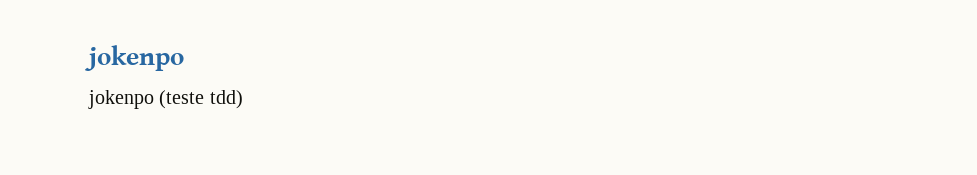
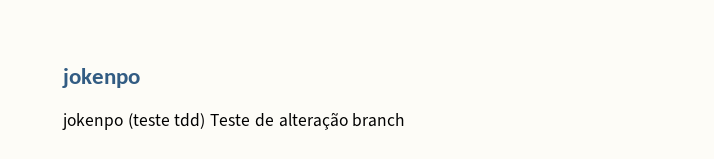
- jokenpo (teste tdd)
+ jokenpo (teste tdd) Teste de alteração branch

